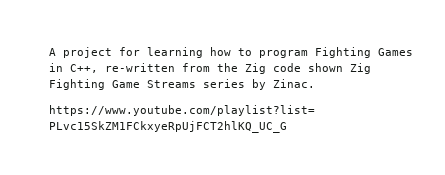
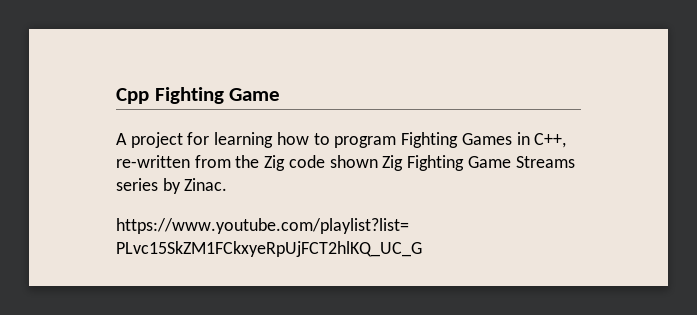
+ Cpp Fighting Game

